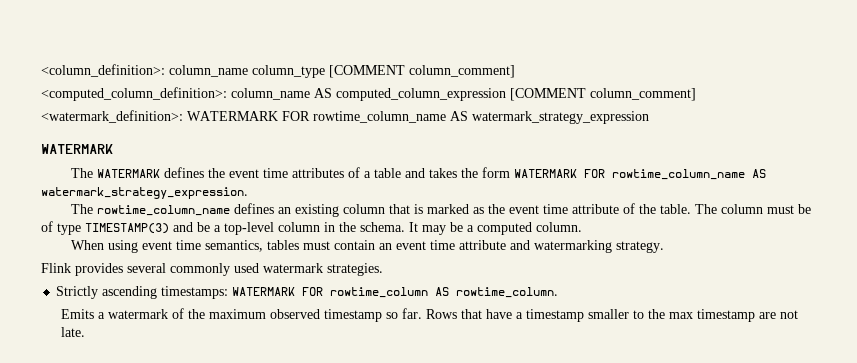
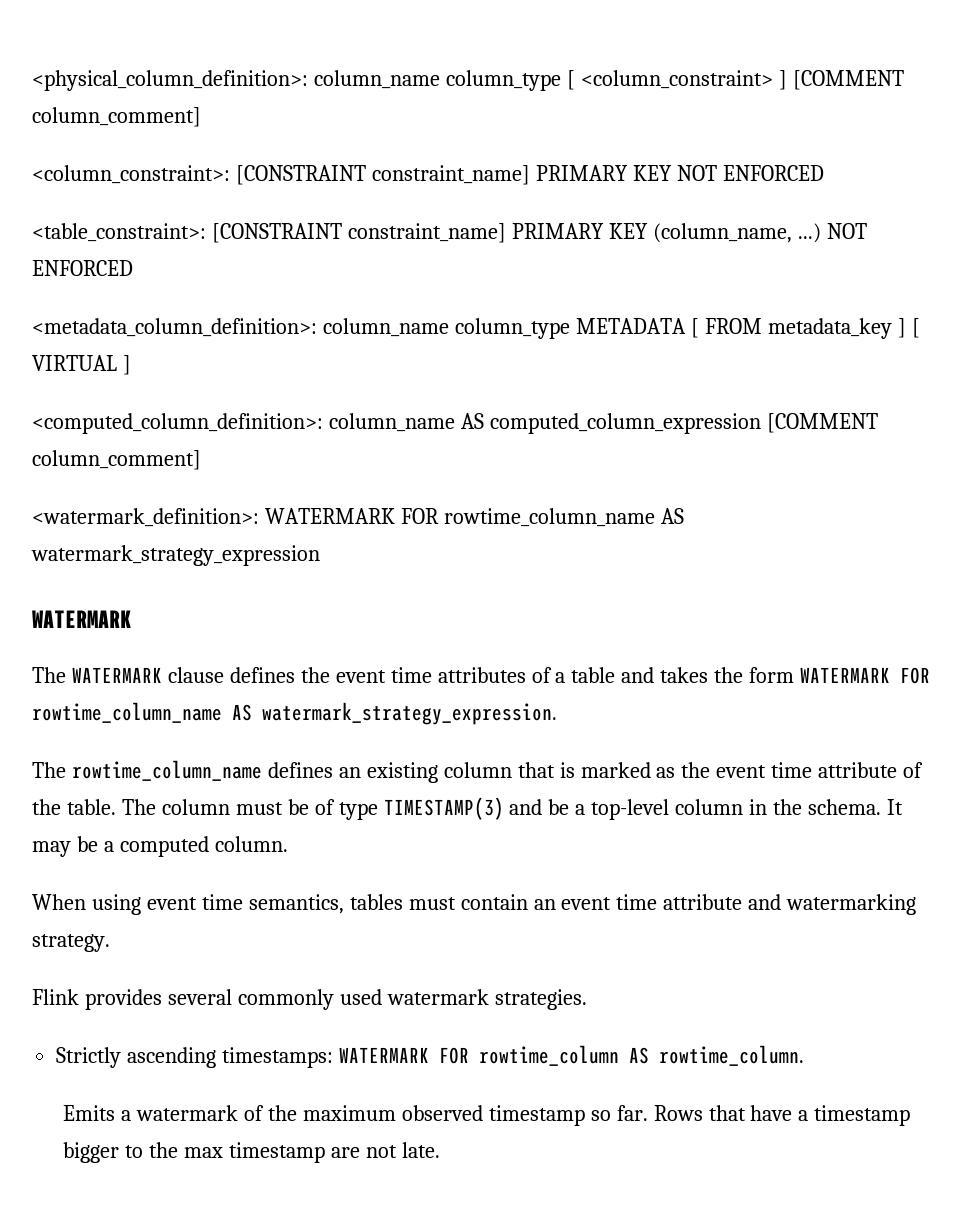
- <column_definition>: column_name column_type [COMMENT column_comment]
+ <physical_column_definition>: column_name column_type [ <column_constraint> ] [COMMENT column_comment]
+ <column_constraint>: [CONSTRAINT constraint_name] PRIMARY KEY NOT ENFORCED
+ <table_constraint>: [CONSTRAINT constraint_name] PRIMARY KEY (column_name, ...) NOT ENFORCED
+ <metadata_column_definition>: column_name column_type METADATA [ FROM metadata_key ] [ VIRTUAL ]
- The WATERMARK defines the event time attributes of a table and takes the form WATERMARK FOR rowtime_column_name AS watermark_strategy_expression.
+ The WATERMARK clause defines the event time attributes of a table and takes the form WATERMARK FOR rowtime_column_name AS watermark_strategy_expression.
- Rows that have a timestamp smaller to the max timestamp are not late.
+ Rows that have a timestamp bigger to the max timestamp are not late.

